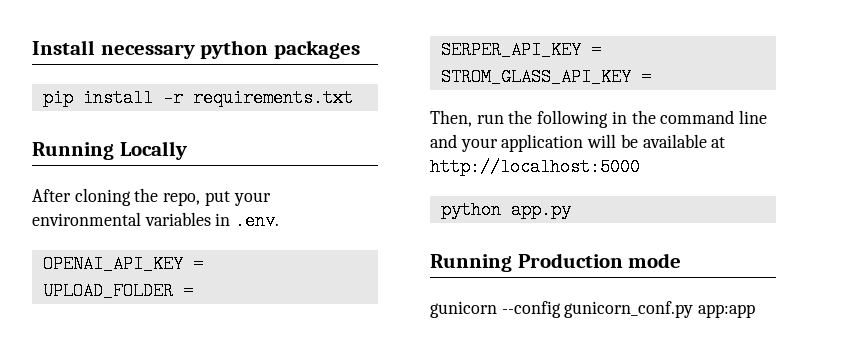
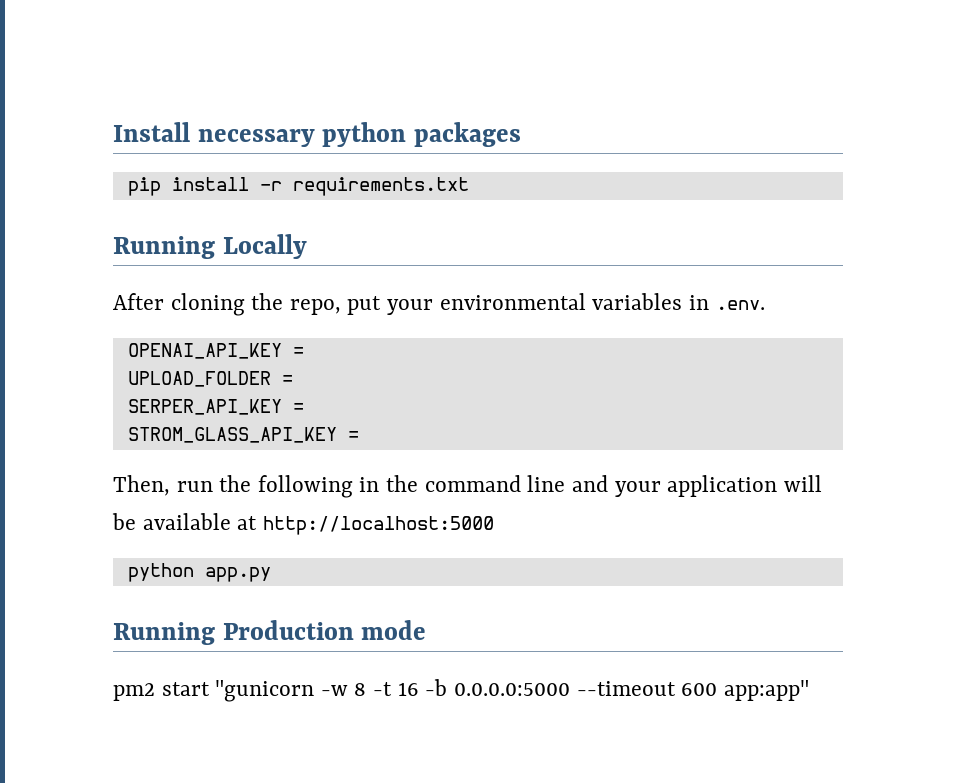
- gunicorn --config gunicorn_conf.py app:app
+ pm2 start "gunicorn -w 8 -t 16 -b 0.0.0.0:5000 --timeout 600 app:app"

